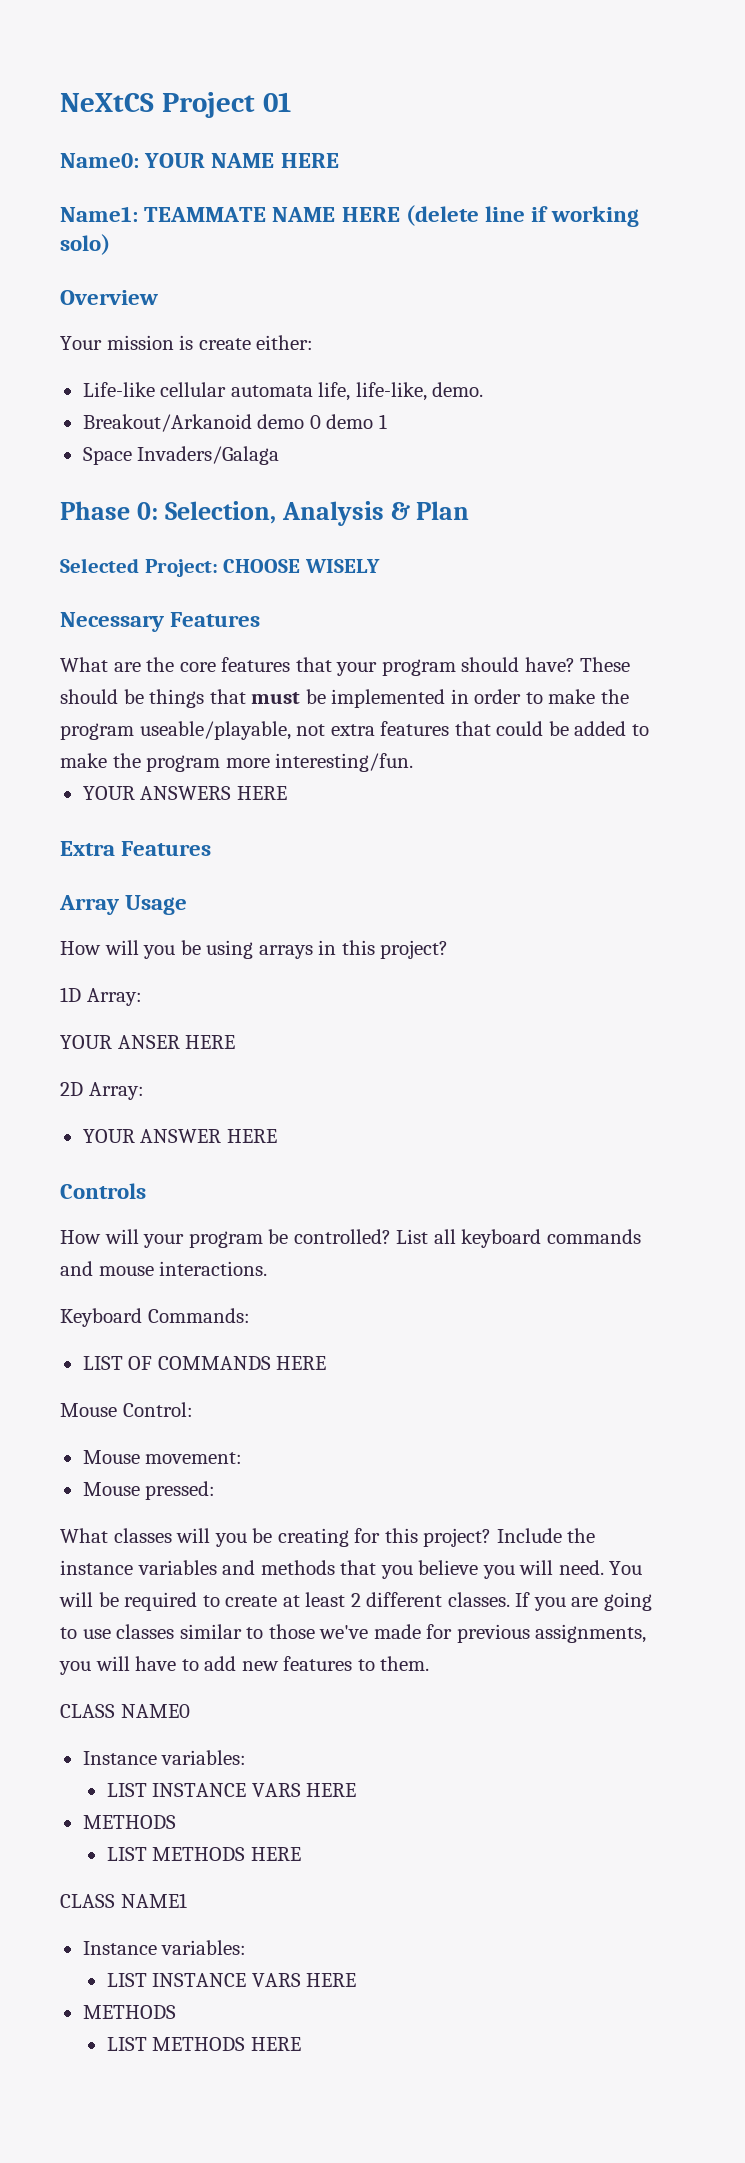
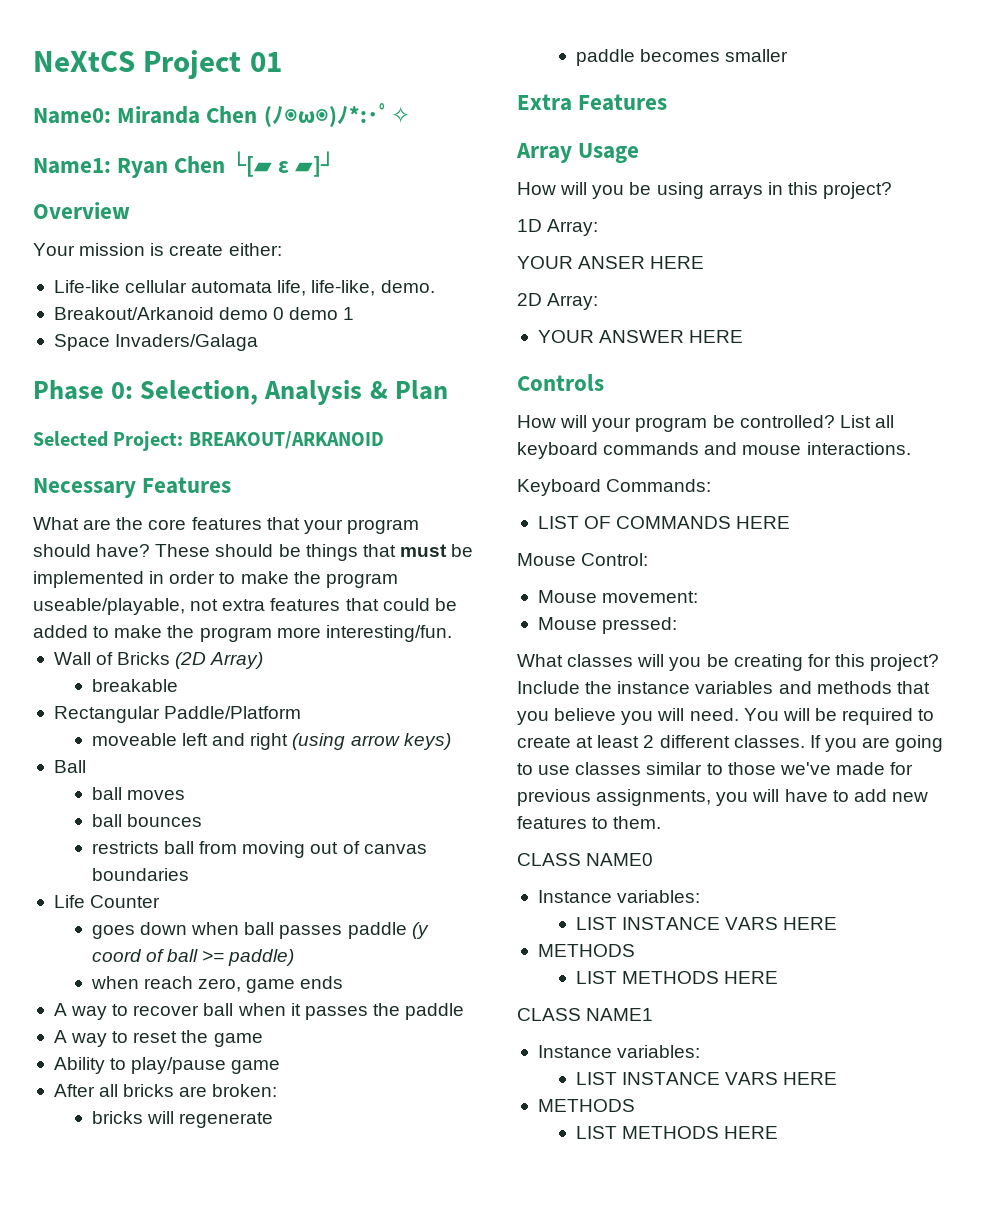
- Name0: YOUR NAME HERE
- Name1: TEAMMATE NAME HERE (delete line if working solo)
+ Name0: Miranda Chen (ﾉ◉ω◉)ﾉ*:･ﾟ✧
+ Name1: Ryan Chen └[▰ ε ▰]┘
- Selected Project: CHOOSE WISELY
+ Selected Project: BREAKOUT/ARKANOID
- YOUR ANSWERS HERE
+ Wall of Bricks (2D Array)
+ breakable
+ Rectangular Paddle/Platform
+ moveable left and right (using arrow keys)
+ Ball
+ ball moves
+ ball bounces
+ restricts ball from moving out of canvas boundaries
+ Life Counter
+ goes down when ball passes paddle (y coord of ball >= paddle)
+ when reach zero, game ends
+ A way to recover ball when it passes the paddle
+ A way to reset the game
+ Ability to play/pause game
+ After all bricks are broken:
+ bricks will regenerate
+ paddle becomes smaller

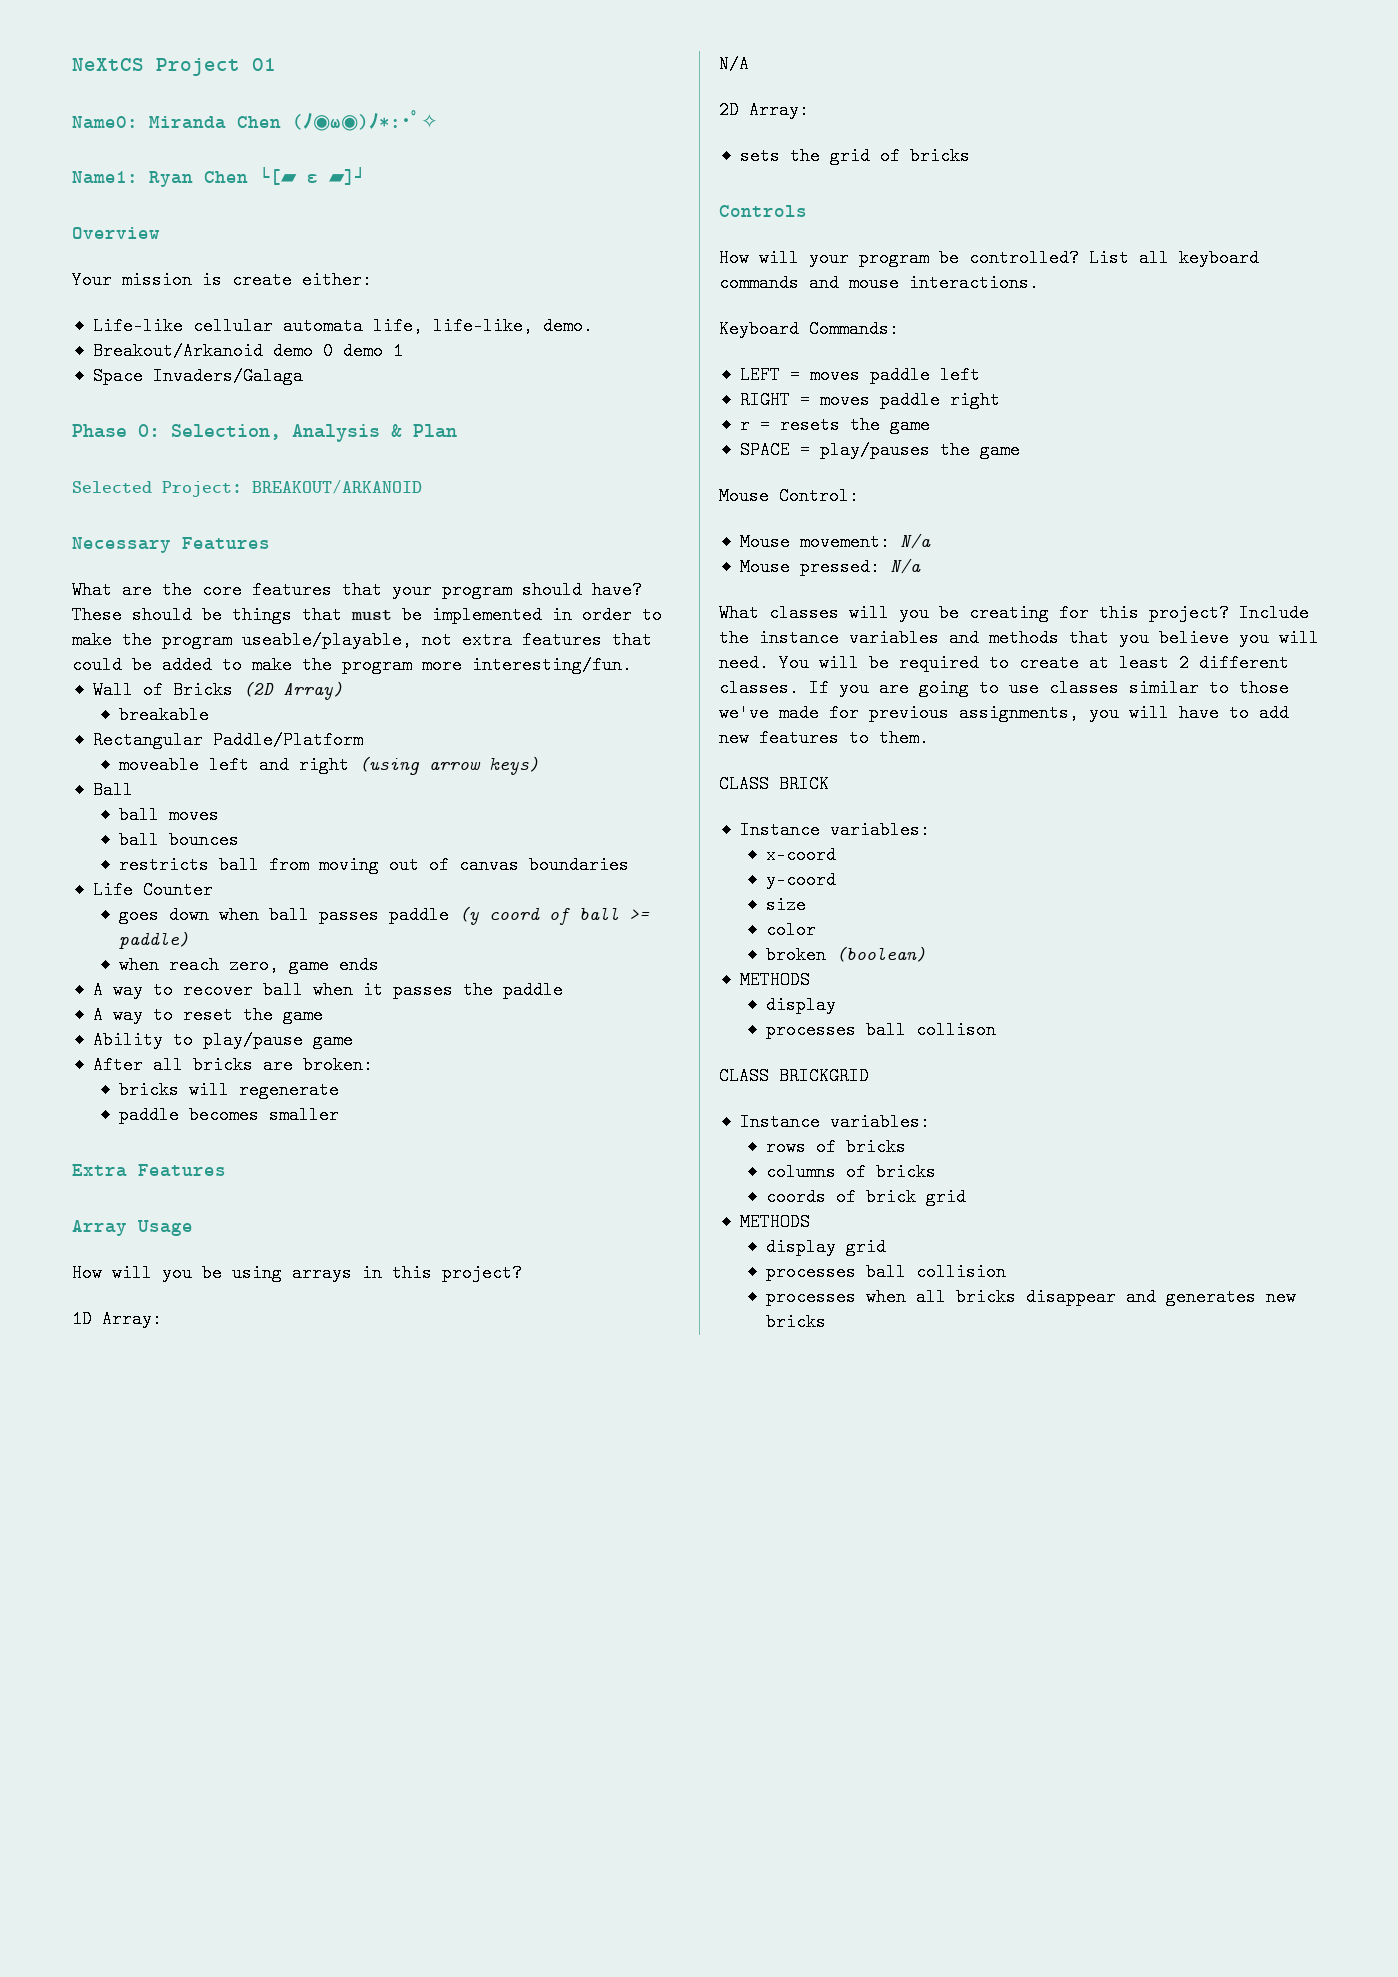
- YOUR ANSER HERE
+ N/A
- YOUR ANSWER HERE
+ sets the grid of bricks
- LIST OF COMMANDS HERE
+ LEFT = moves paddle left
+ RIGHT = moves paddle right
+ r = resets the game
+ SPACE = play/pauses the game
- Mouse movement:
+ Mouse movement: N/a
- Mouse pressed:
+ Mouse pressed: N/a
- CLASS NAME0
+ CLASS BRICK
  Instance variables:
- LIST INSTANCE VARS HERE
+ x-coord
+ y-coord
+ size
+ color
+ broken (boolean)
  METHODS
- LIST METHODS HERE
- CLASS NAME1
+ display
+ processes ball collison
+ CLASS BRICKGRID
  Instance variables:
- LIST INSTANCE VARS HERE
+ rows of bricks
+ columns of bricks
+ coords of brick grid
  METHODS
- LIST METHODS HERE
+ display grid
+ processes ball collision
+ processes when all bricks disappear and generates new bricks

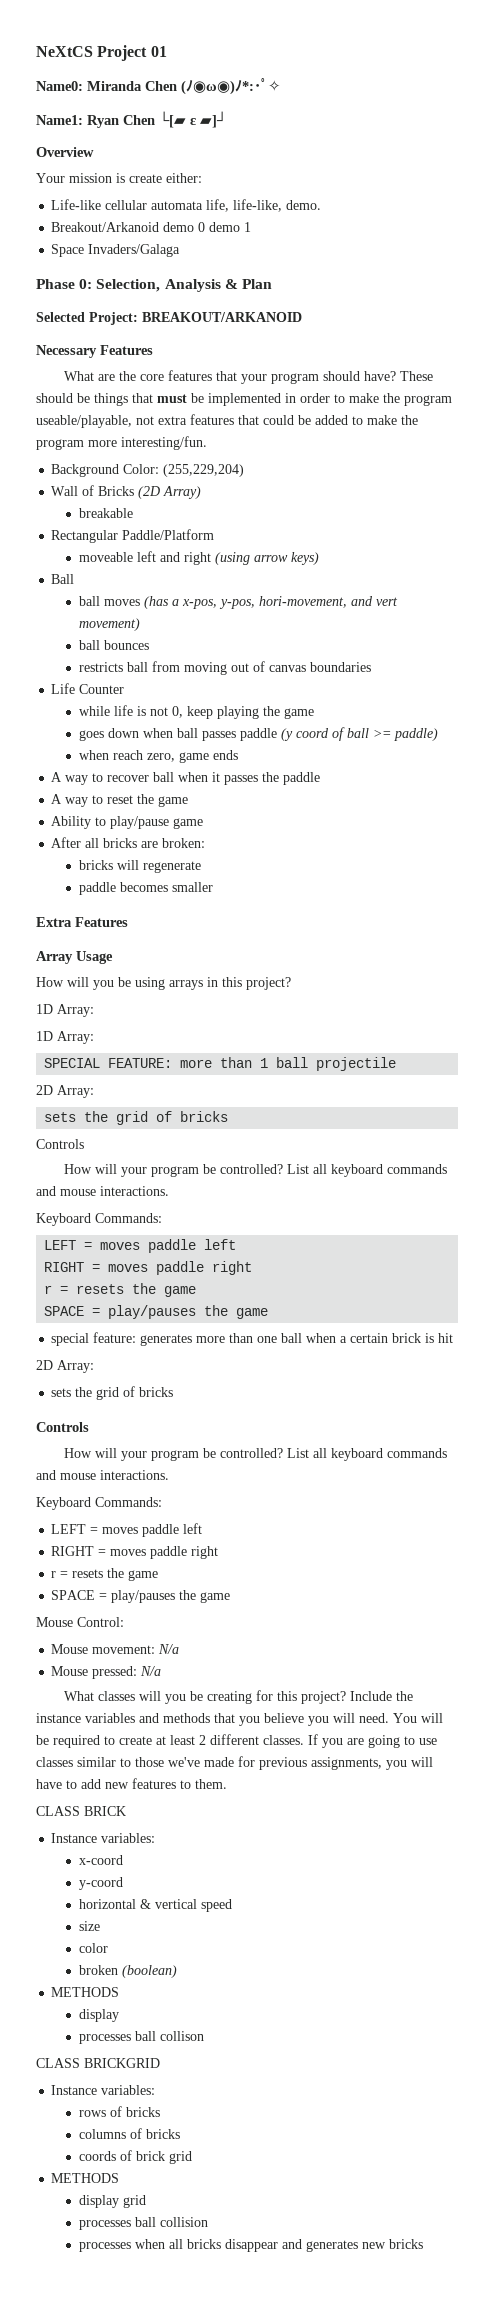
+ Background Color: (255,229,204)
- ball moves
+ ball moves (has a x-pos, y-pos, hori-movement, and vert movement)
+ while life is not 0, keep playing the game
  How will you be using arrays in this project?
  1D Array:
- N/A
+ 1D Array:
+ SPECIAL FEATURE: more than 1 ball projectile
+ 2D Array:
+ sets the grid of bricks
+ Controls
+ How will your program be controlled? List all keyboard commands and mouse interactions.
+ Keyboard Commands:
+ LEFT = moves paddle left
+ RIGHT = moves paddle right
+ r = resets the game
+ SPACE = play/pauses the game
+ special feature: generates more than one ball when a certain brick is hit
+ horizontal & vertical speed

